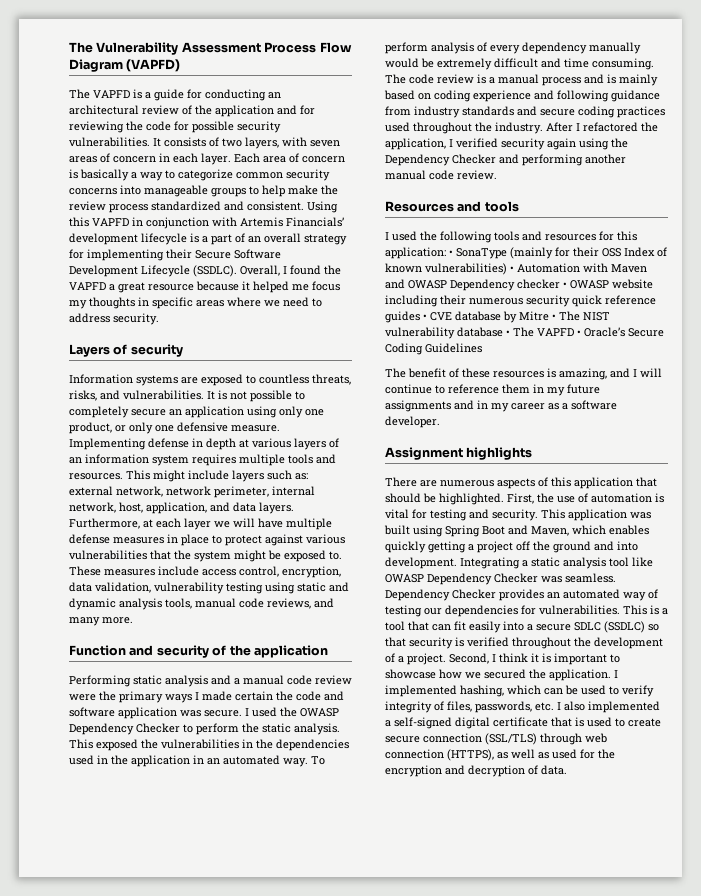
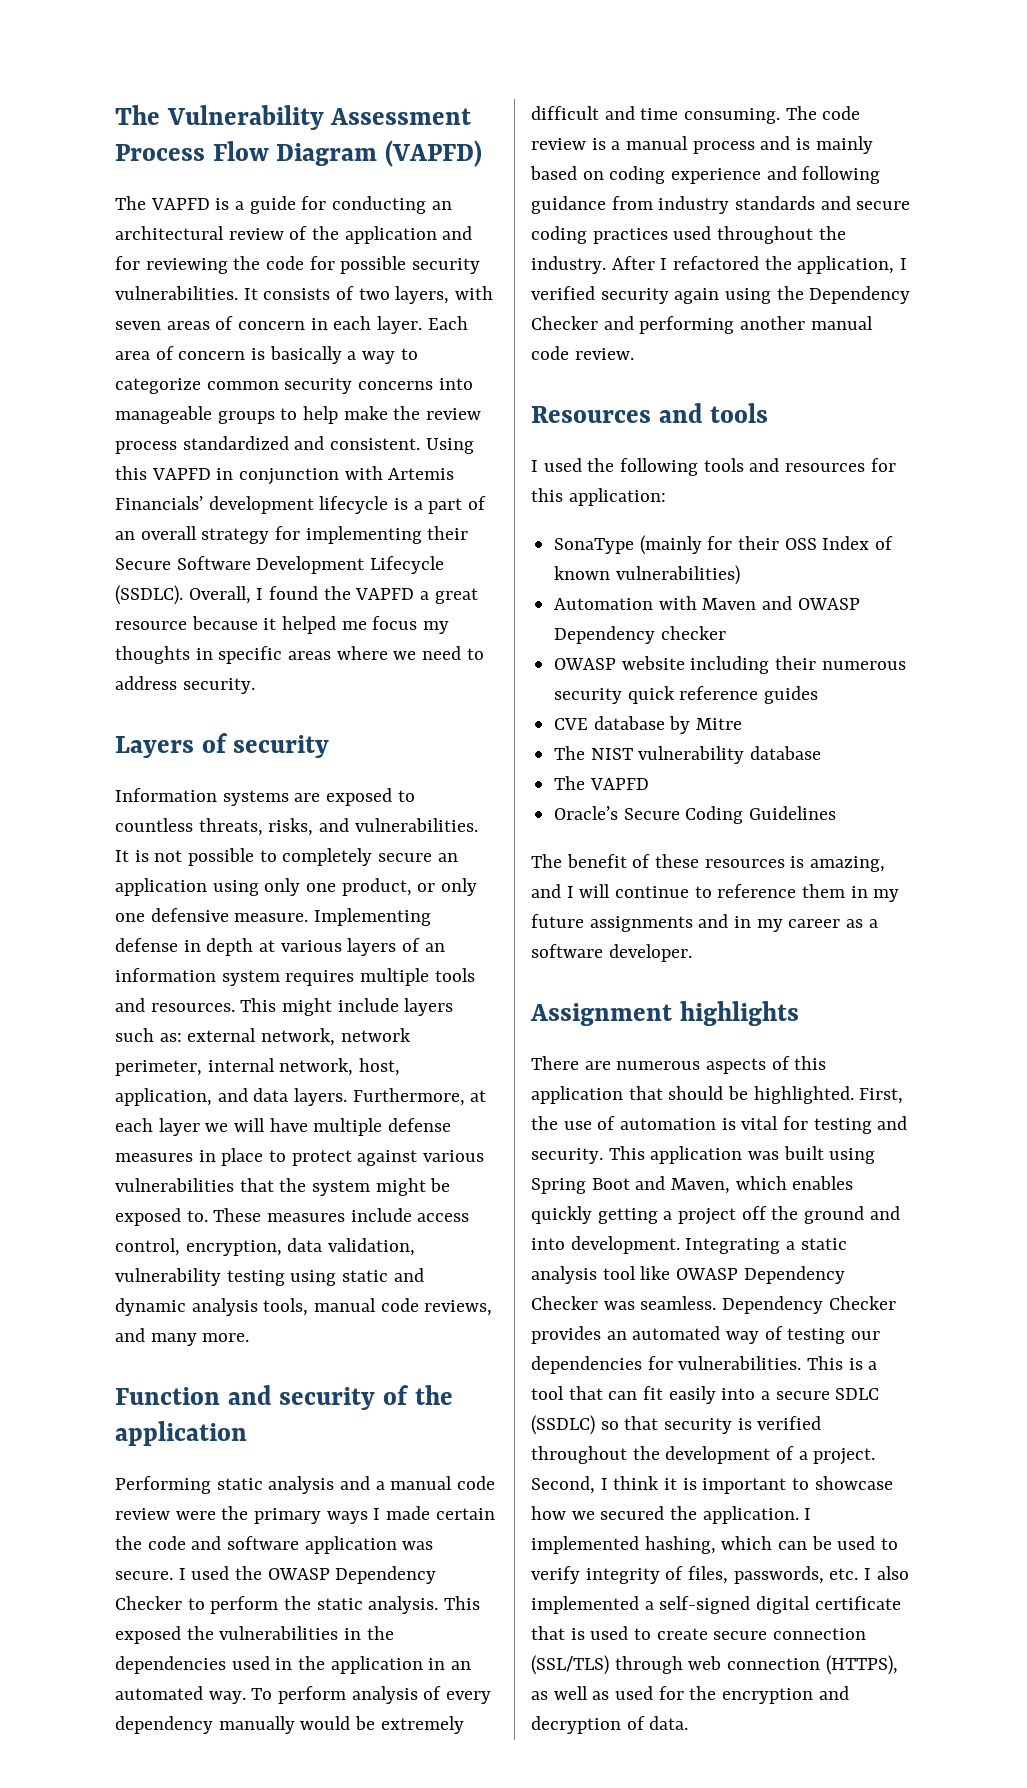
- I used the following tools and resources for this application: • SonaType (mainly for their OSS Index of known vulnerabilities) • Automation with Maven and OWASP Dependency checker • OWASP website including their numerous security quick reference guides • CVE database by Mitre • The NIST vulnerability database • The VAPFD • Oracle’s Secure Coding Guidelines
+ I used the following tools and resources for this application:
+ SonaType (mainly for their OSS Index of known vulnerabilities)
+ Automation with Maven and OWASP Dependency checker
+ OWASP website including their numerous security quick reference guides
+ CVE database by Mitre
+ The NIST vulnerability database
+ The VAPFD
+ Oracle’s Secure Coding Guidelines

